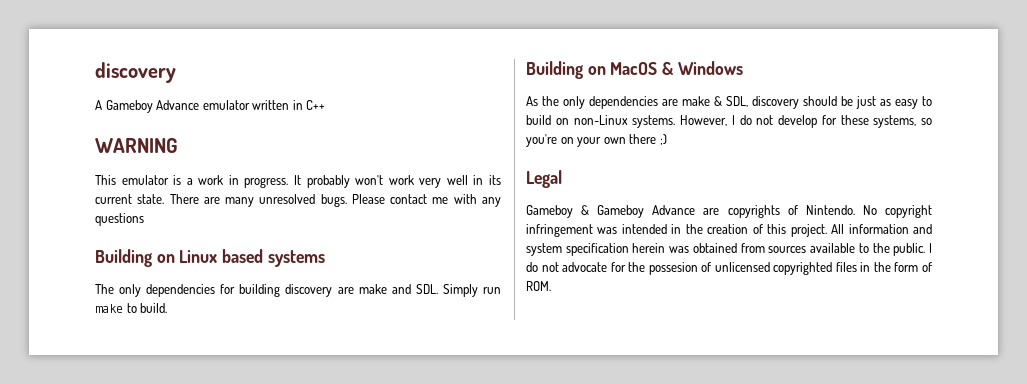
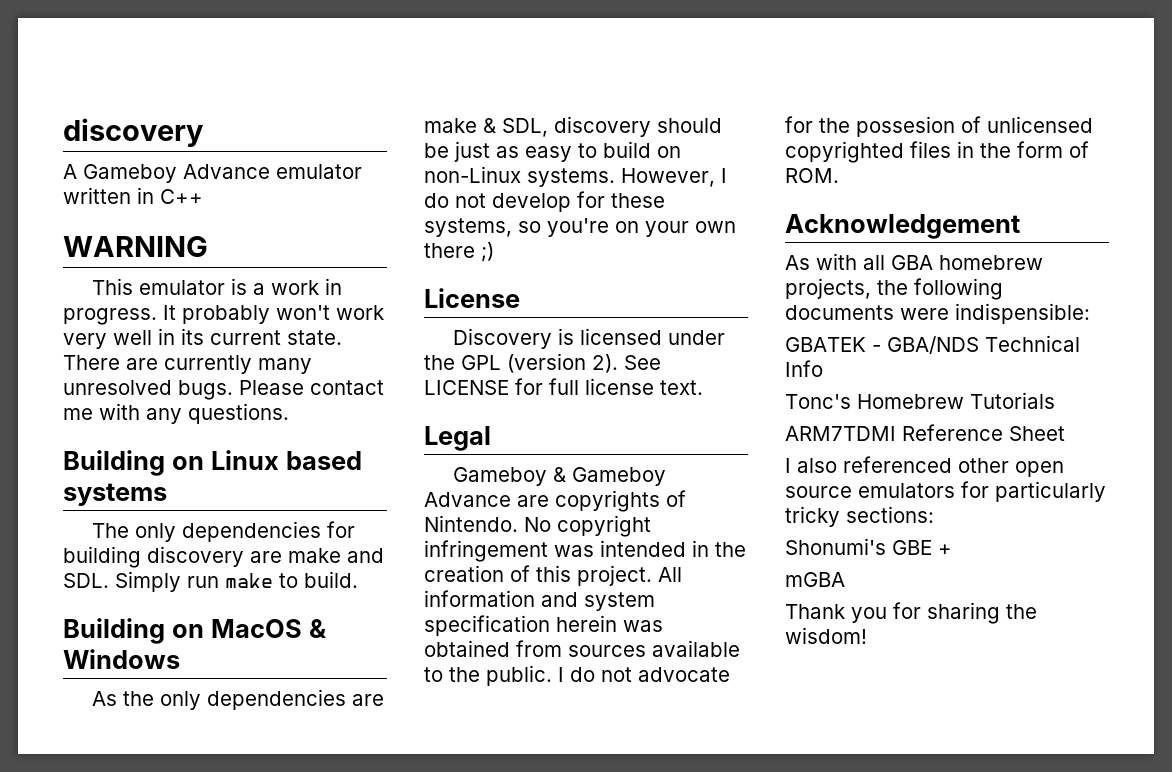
- There are many unresolved bugs.
+ There are currently many unresolved bugs.
- Please contact me with any questions
+ Please contact me with any questions.
+ License
+ Discovery is licensed under the GPL (version 2). See LICENSE for full license text.
+ Acknowledgement
+ As with all GBA homebrew projects, the following documents were indispensible:
+ GBATEK - GBA/NDS Technical Info
+ Tonc's Homebrew Tutorials
+ ARM7TDMI Reference Sheet
+ I also referenced other open source emulators for particularly tricky sections:
+ Shonumi's GBE +
+ mGBA
+ Thank you for sharing the wisdom!

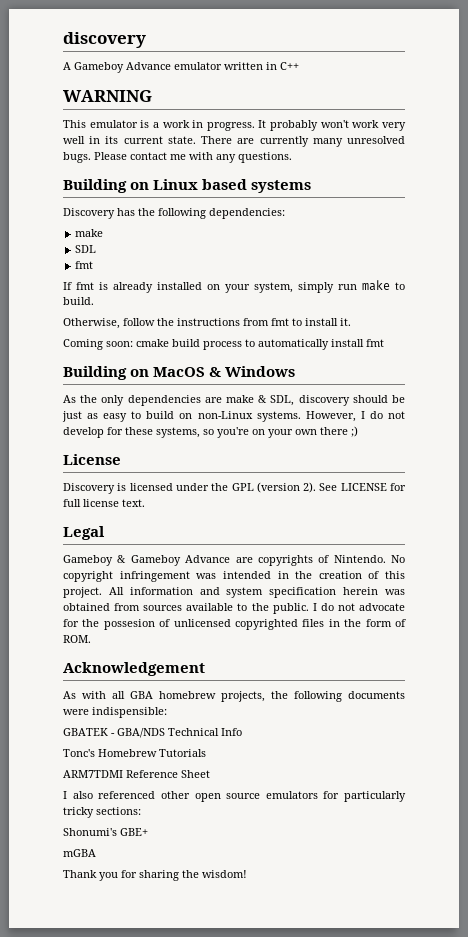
- The only dependencies for building discovery are make and SDL. Simply run make to build.
+ Discovery has the following dependencies:
+ make
+ SDL
+ fmt
+ If fmt is already installed on your system, simply run make to build.
+ Otherwise, follow the instructions from fmt to install it.
+ Coming soon: cmake build process to automatically install fmt
- Shonumi's GBE +
+ Shonumi's GBE+

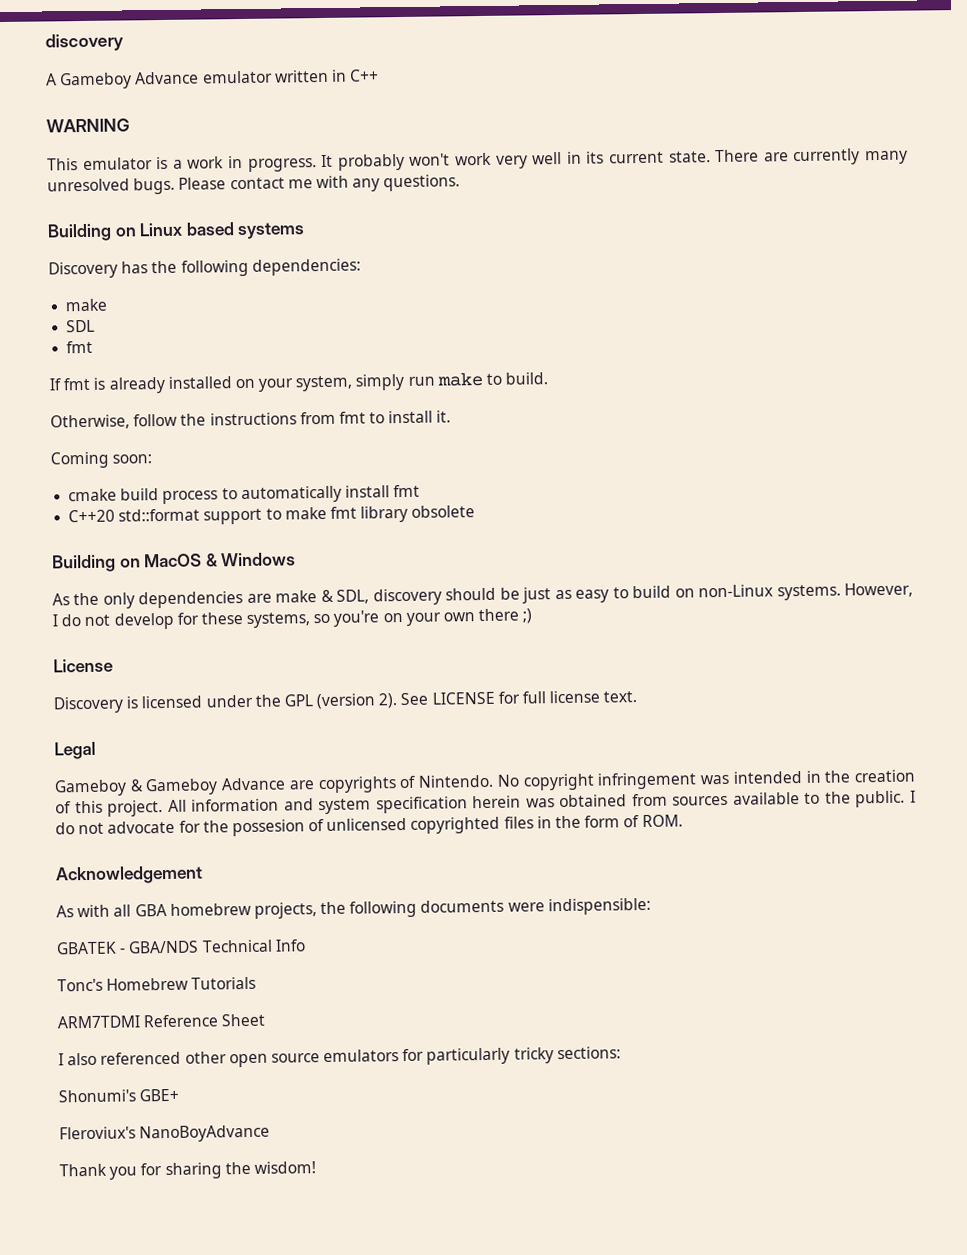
- Coming soon: cmake build process to automatically install fmt
+ Coming soon:
+ cmake build process to automatically install fmt
+ C++20 std::format support to make fmt library obsolete
- mGBA
+ Fleroviux's NanoBoyAdvance

